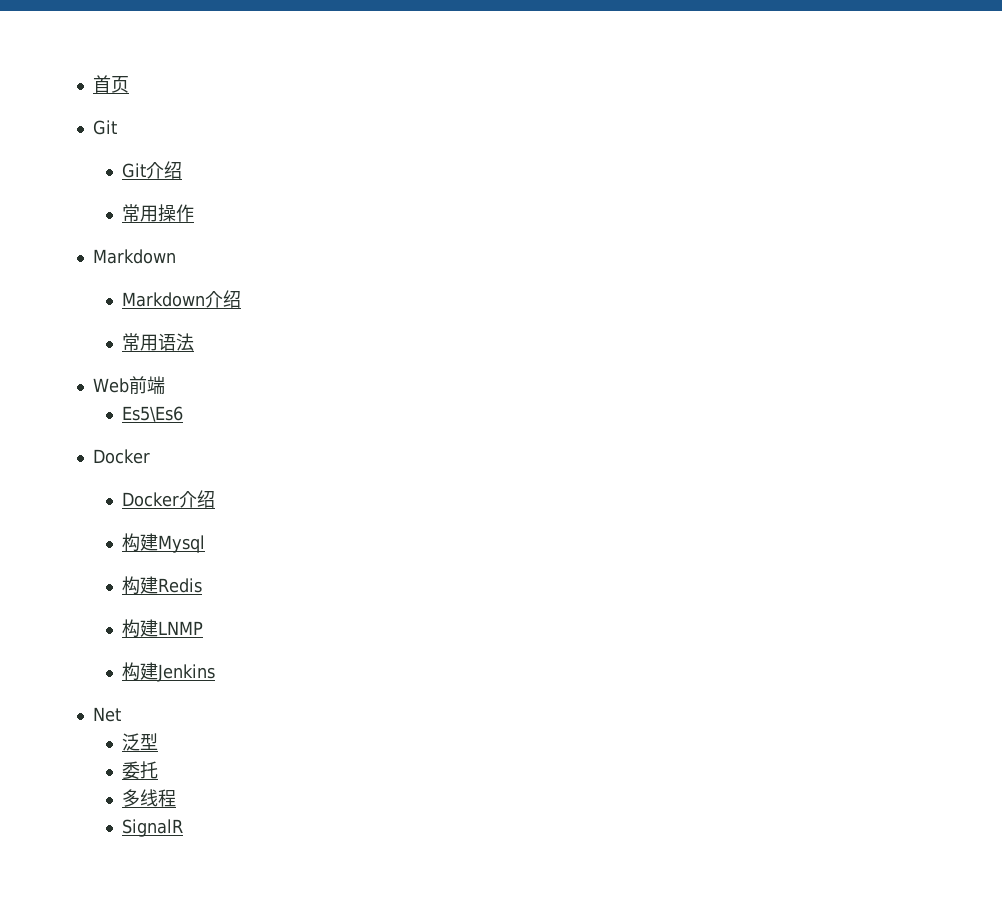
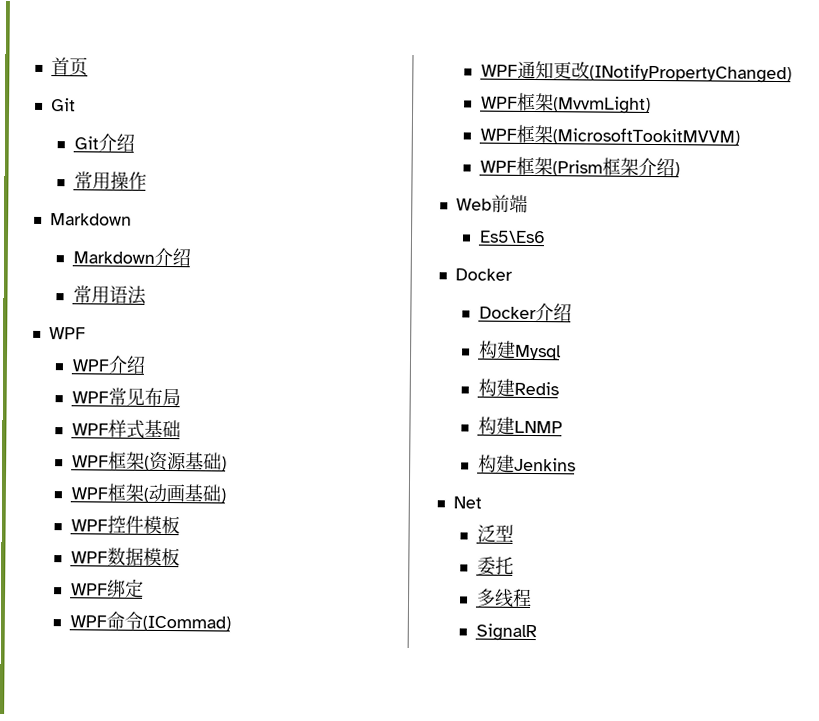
  常用语法
+ WPF
+ WPF介绍
+ WPF常见布局
+ WPF样式基础
+ WPF框架(资源基础)
+ WPF框架(动画基础)
+ WPF控件模板
+ WPF数据模板
+ WPF绑定
+ WPF命令(ICommad)
+ WPF通知更改(INotifyPropertyChanged)
+ WPF框架(MvvmLight)
+ WPF框架(MicrosoftTookitMVVM)
+ WPF框架(Prism框架介绍)

